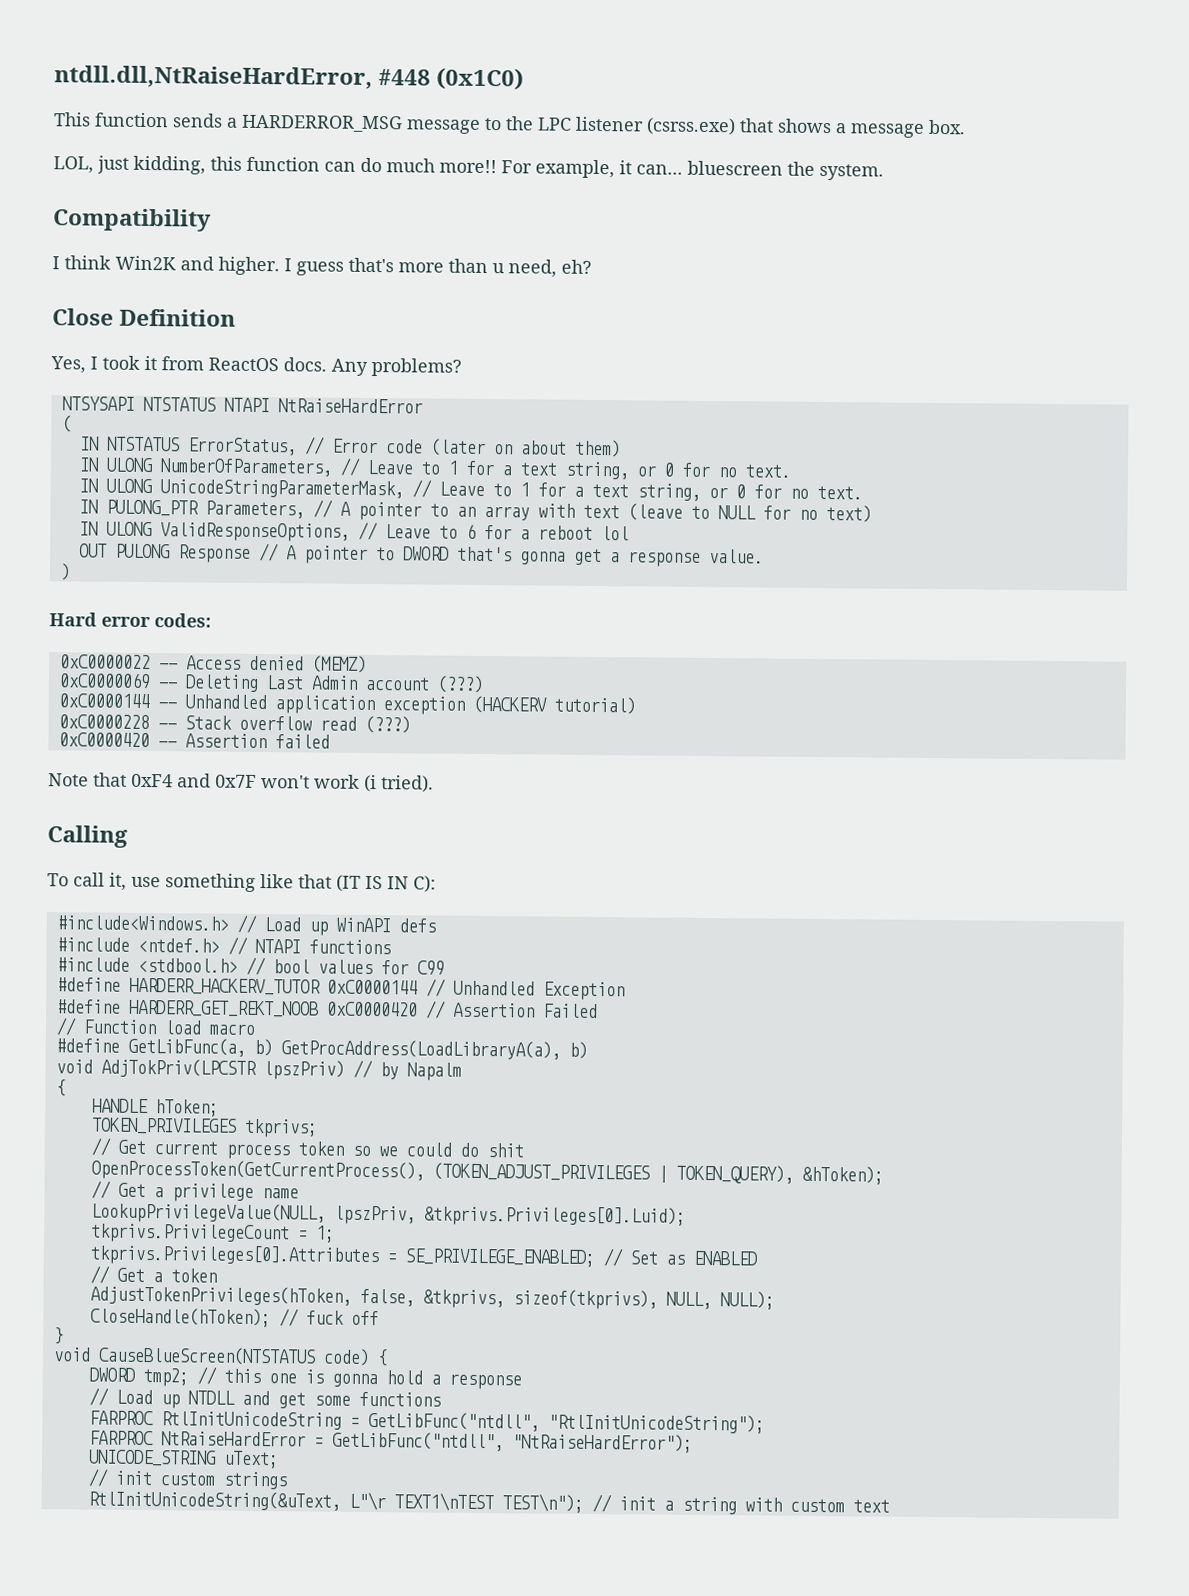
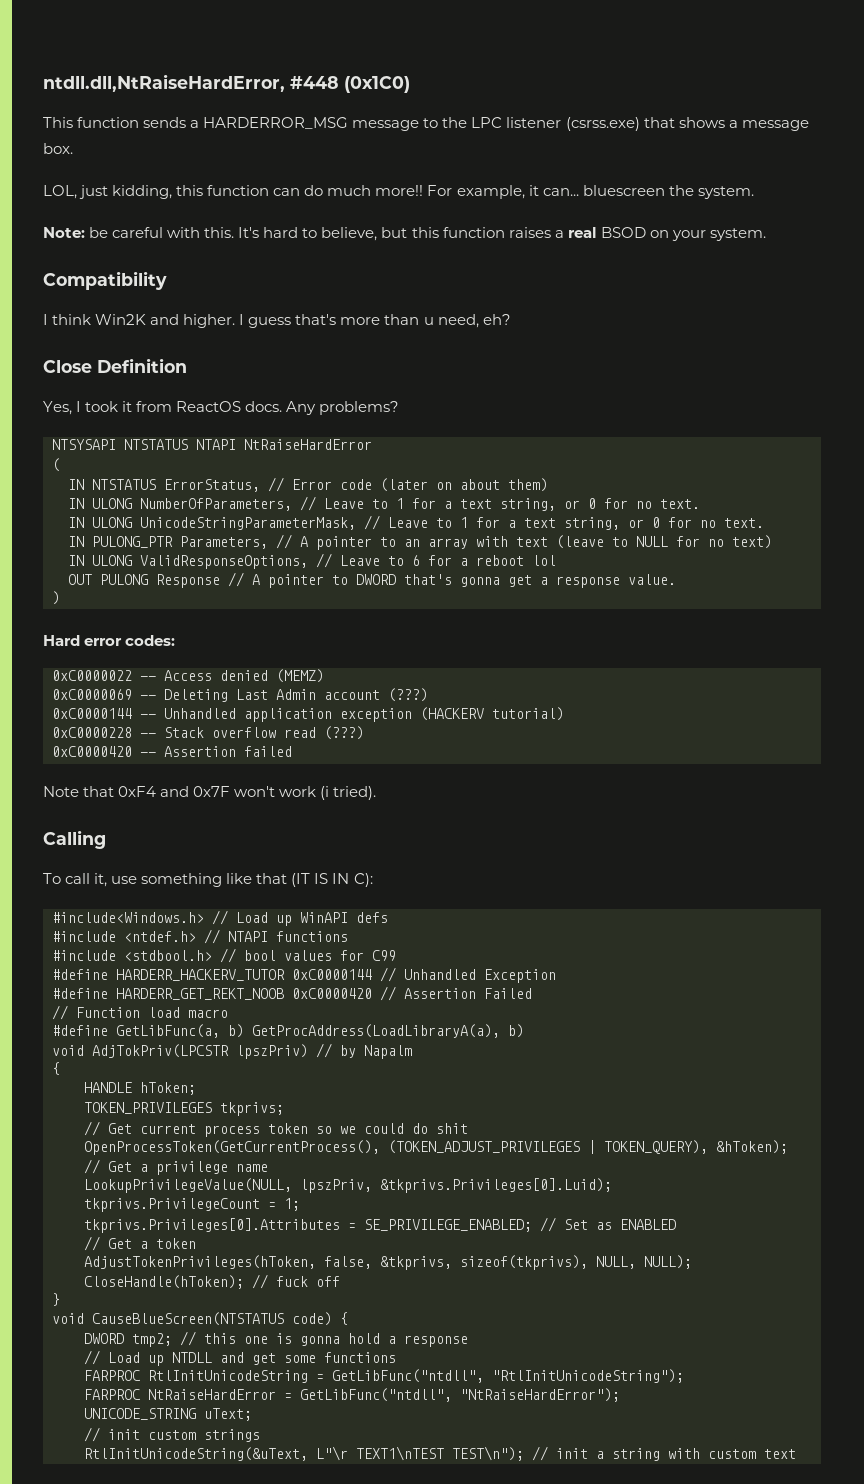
+ Note: be careful with this. It's hard to believe, but this function raises a real BSOD on your system.

